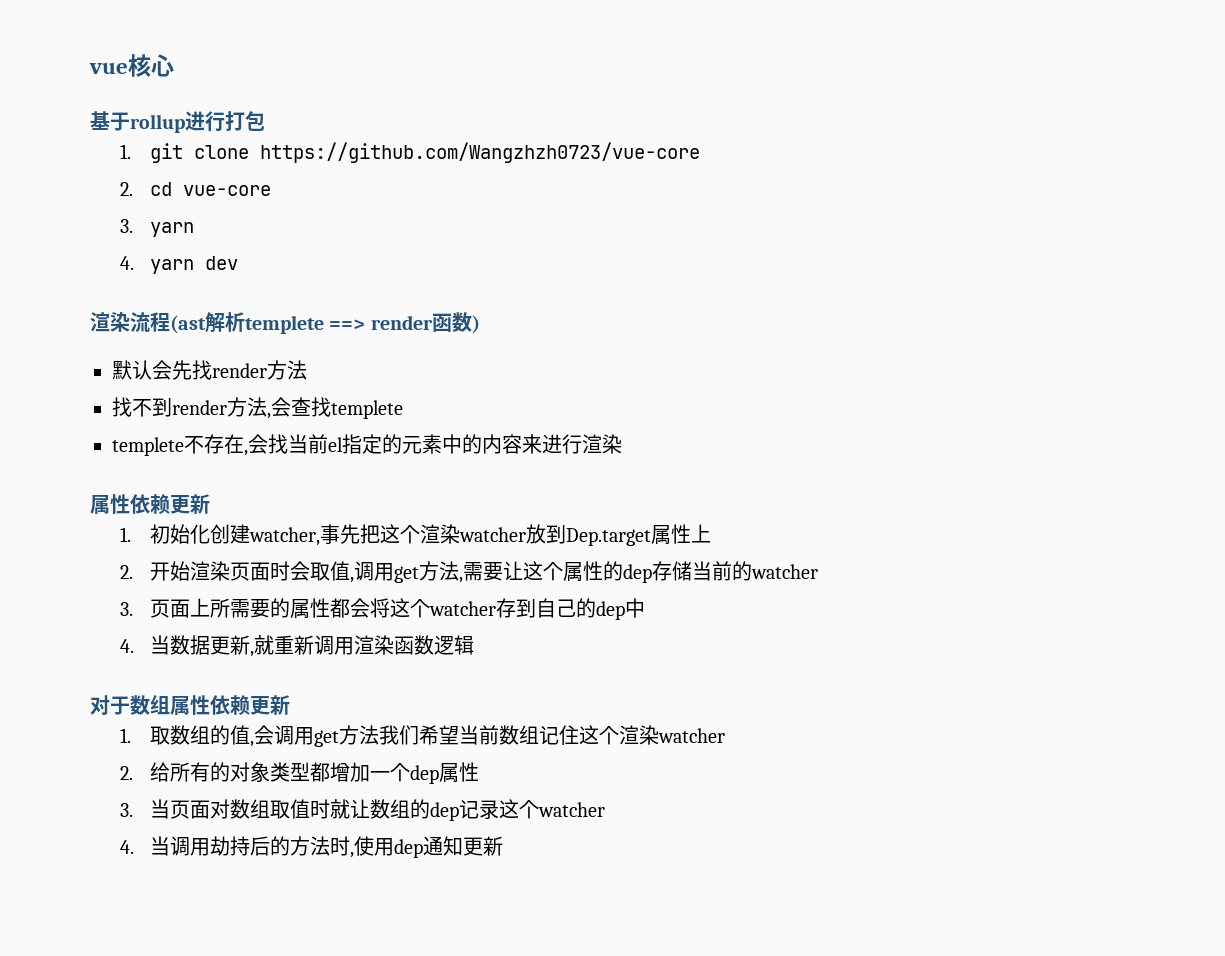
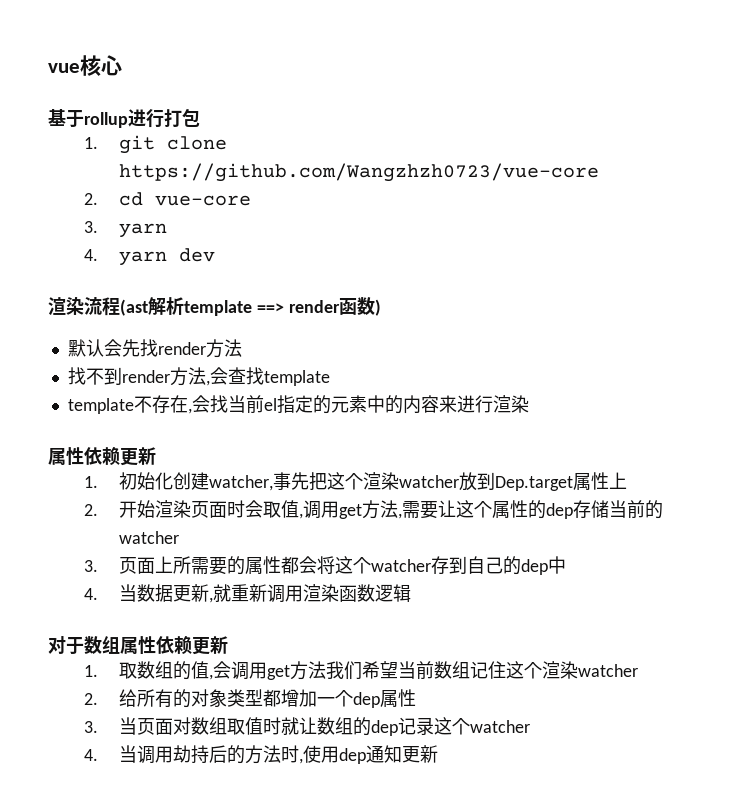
- 渲染流程(ast解析templete ==> render函数)
+ 渲染流程(ast解析template ==> render函数)
- 找不到render方法,会查找templete
- templete不存在,会找当前el指定的元素中的内容来进行渲染
+ 找不到render方法,会查找template
+ template不存在,会找当前el指定的元素中的内容来进行渲染

